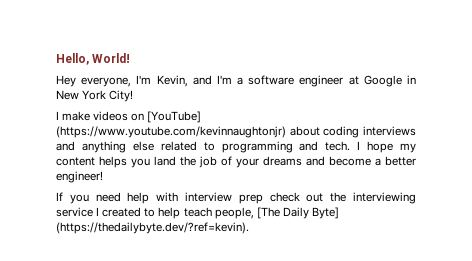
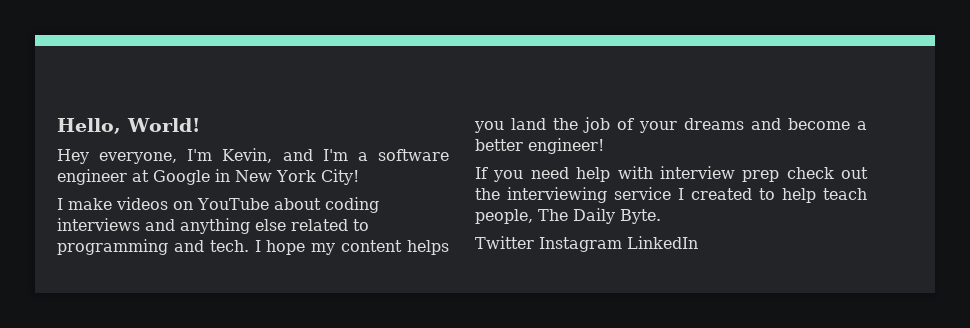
- I make videos on [YouTube] (https://www.youtube.com/kevinnaughtonjr) about coding interviews and anything else related to programming and tech.
+ I make videos on YouTube about coding interviews and anything else related to programming and tech.
- If you need help with interview prep check out the interviewing service I created to help teach people, [The Daily Byte] (https://thedailybyte.dev/?ref=kevin).
+ If you need help with interview prep check out the interviewing service I created to help teach people, The Daily Byte.
+ Twitter Instagram LinkedIn

